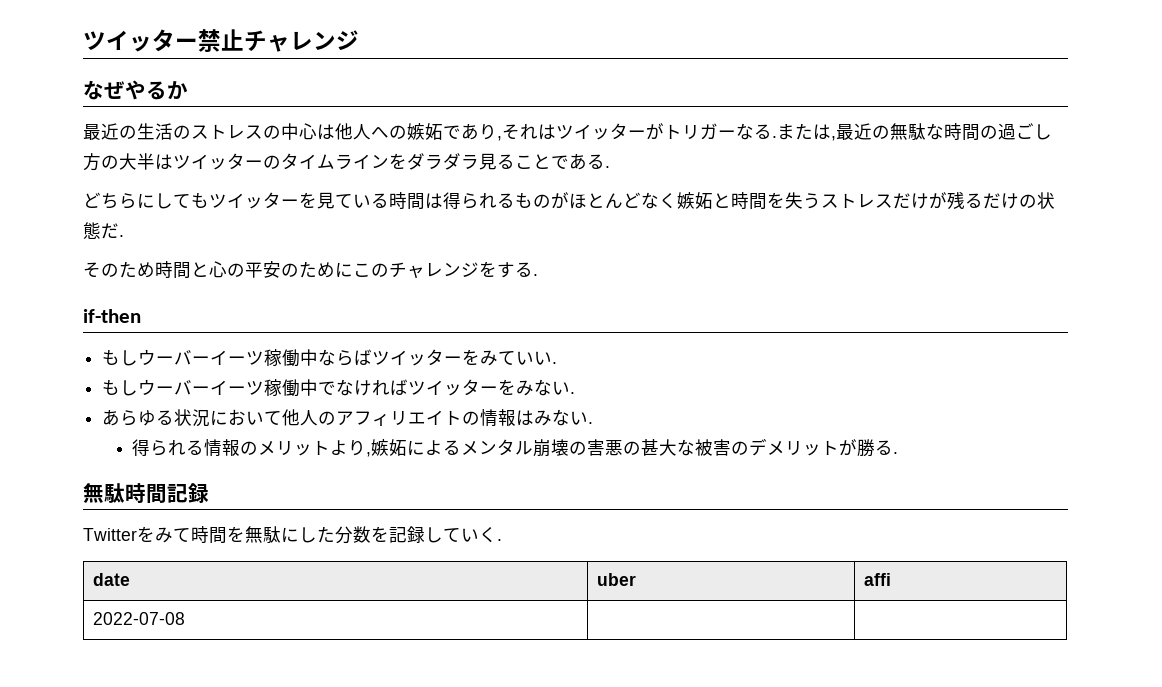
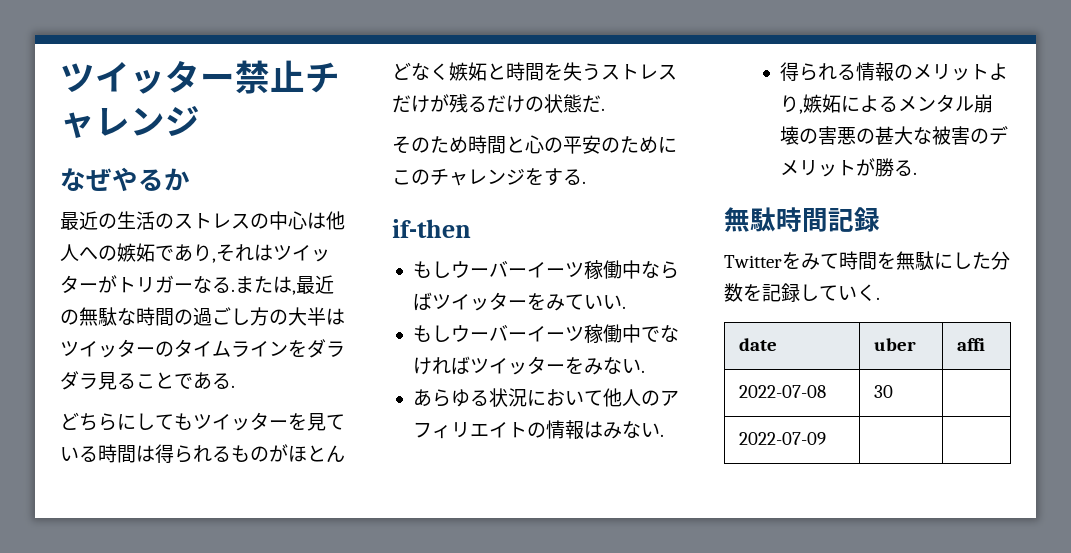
- 2022-07-08 | |
+ 2022-07-08 | 30 |
+ 2022-07-09 | |

